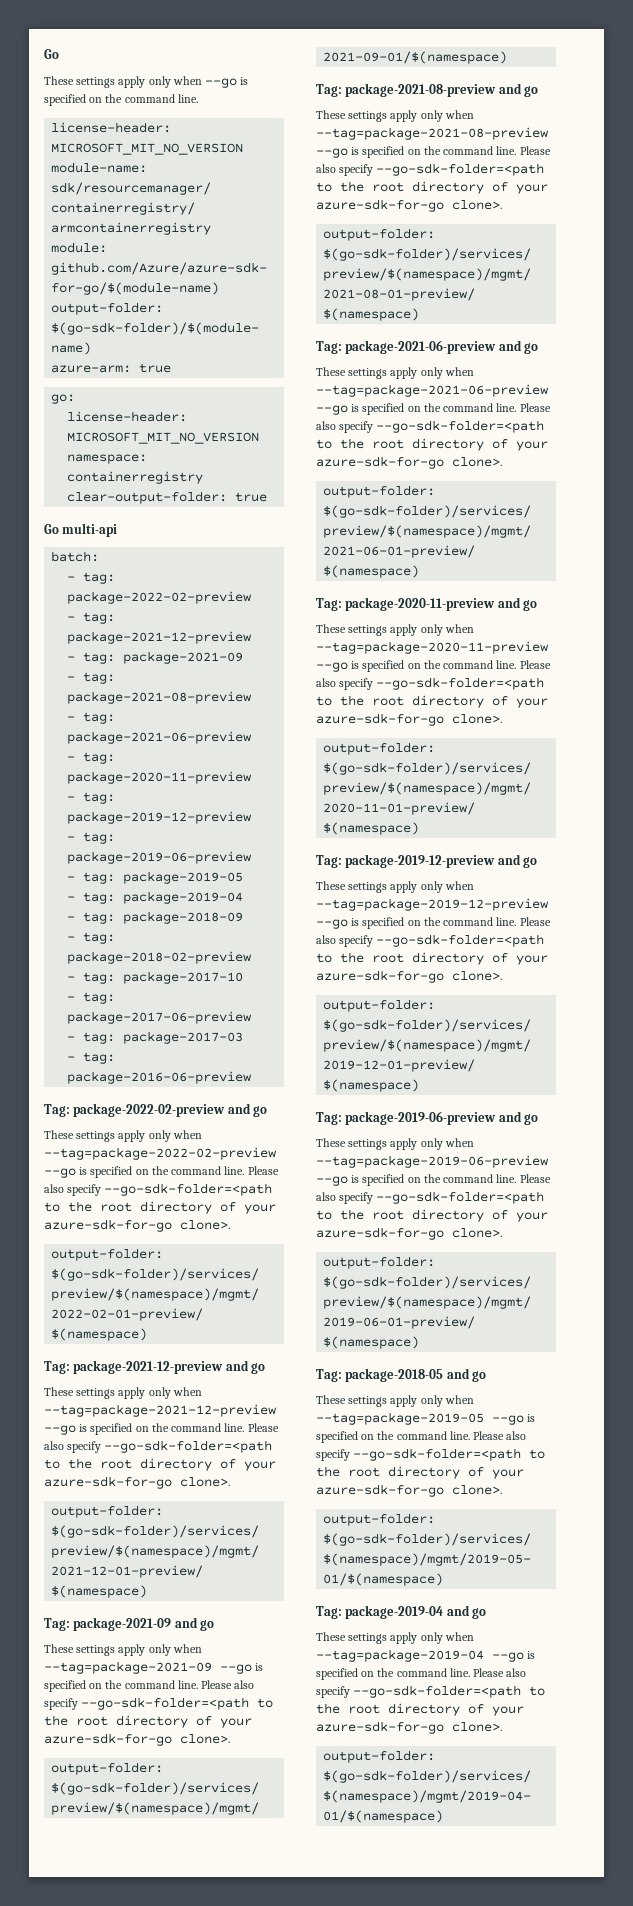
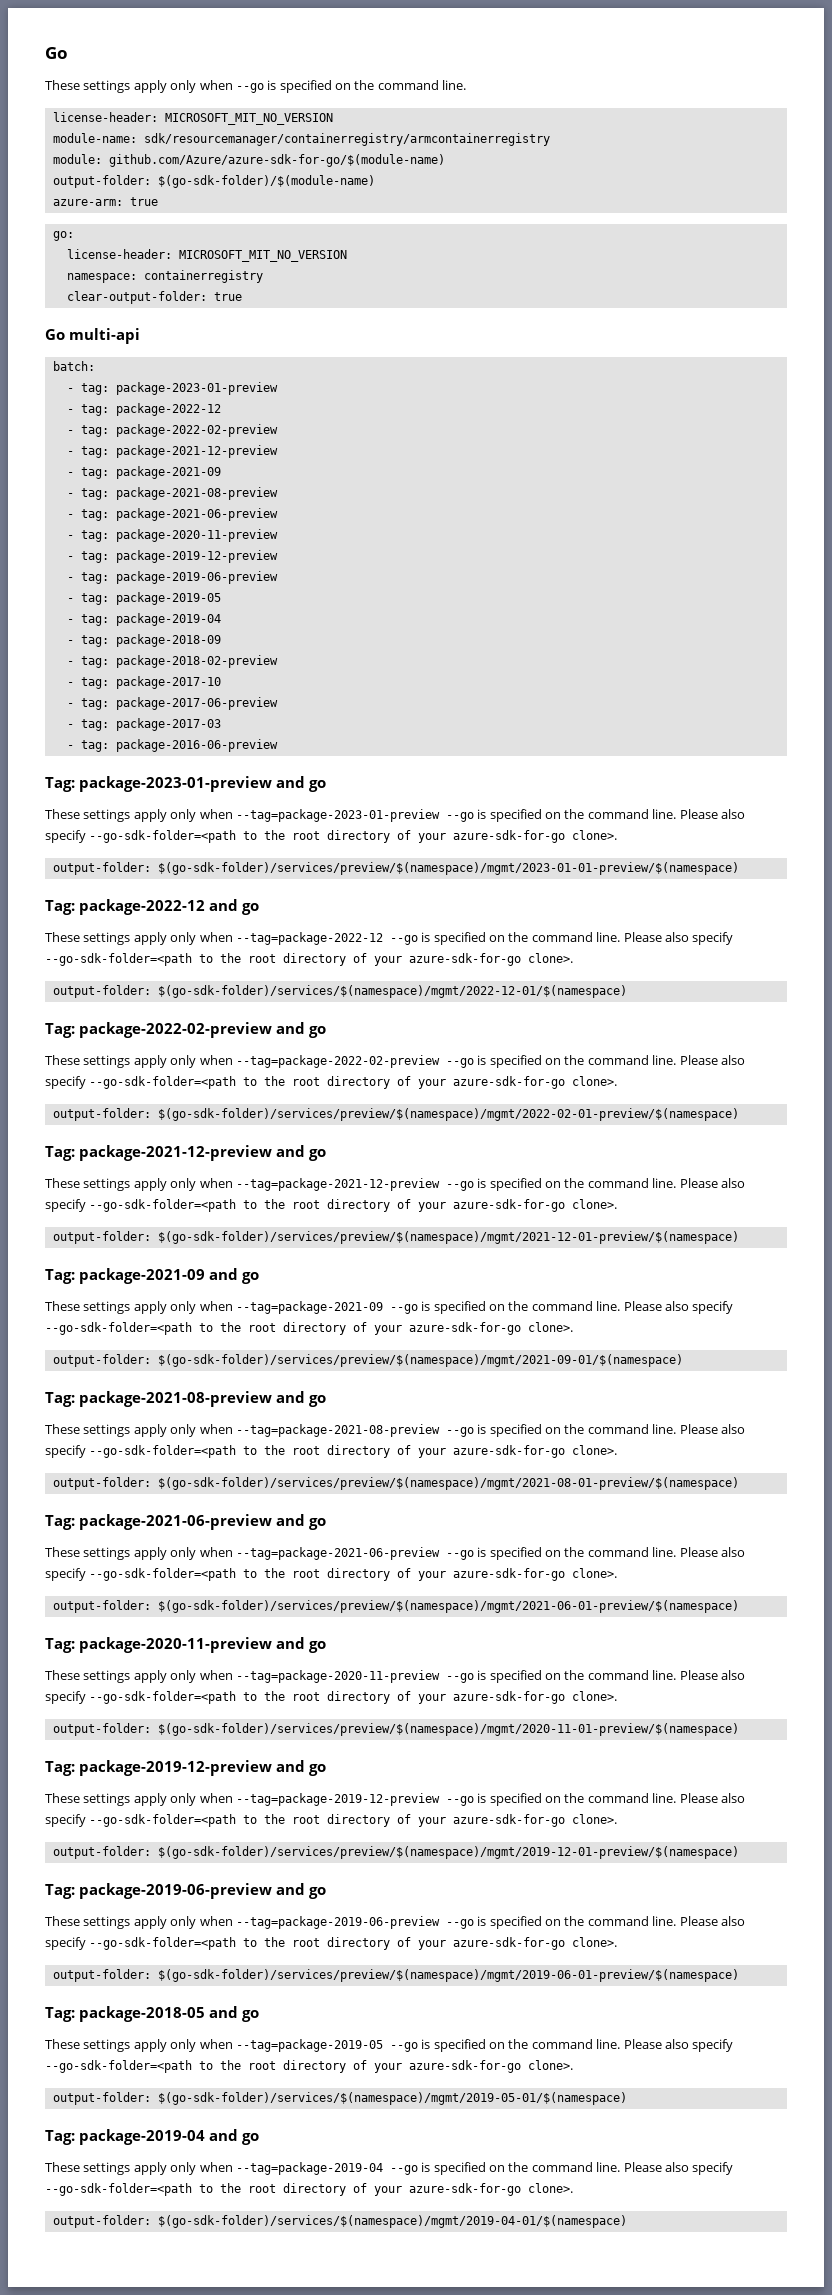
+ - tag: package-2023-01-preview
+ - tag: package-2022-12
+ Tag: package-2023-01-preview and go
+ These settings apply only when --tag=package-2023-01-preview --go is specified on the command line. Please also specify --go-sdk-folder=<path to the root directory of your azure-sdk-for-go clone>.
+ output-folder: $(go-sdk-folder)/services/preview/$(namespace)/mgmt/2023-01-01-preview/$(namespace)
+ Tag: package-2022-12 and go
+ These settings apply only when --tag=package-2022-12 --go is specified on the command line. Please also specify --go-sdk-folder=<path to the root directory of your azure-sdk-for-go clone>.
+ output-folder: $(go-sdk-folder)/services/$(namespace)/mgmt/2022-12-01/$(namespace)

